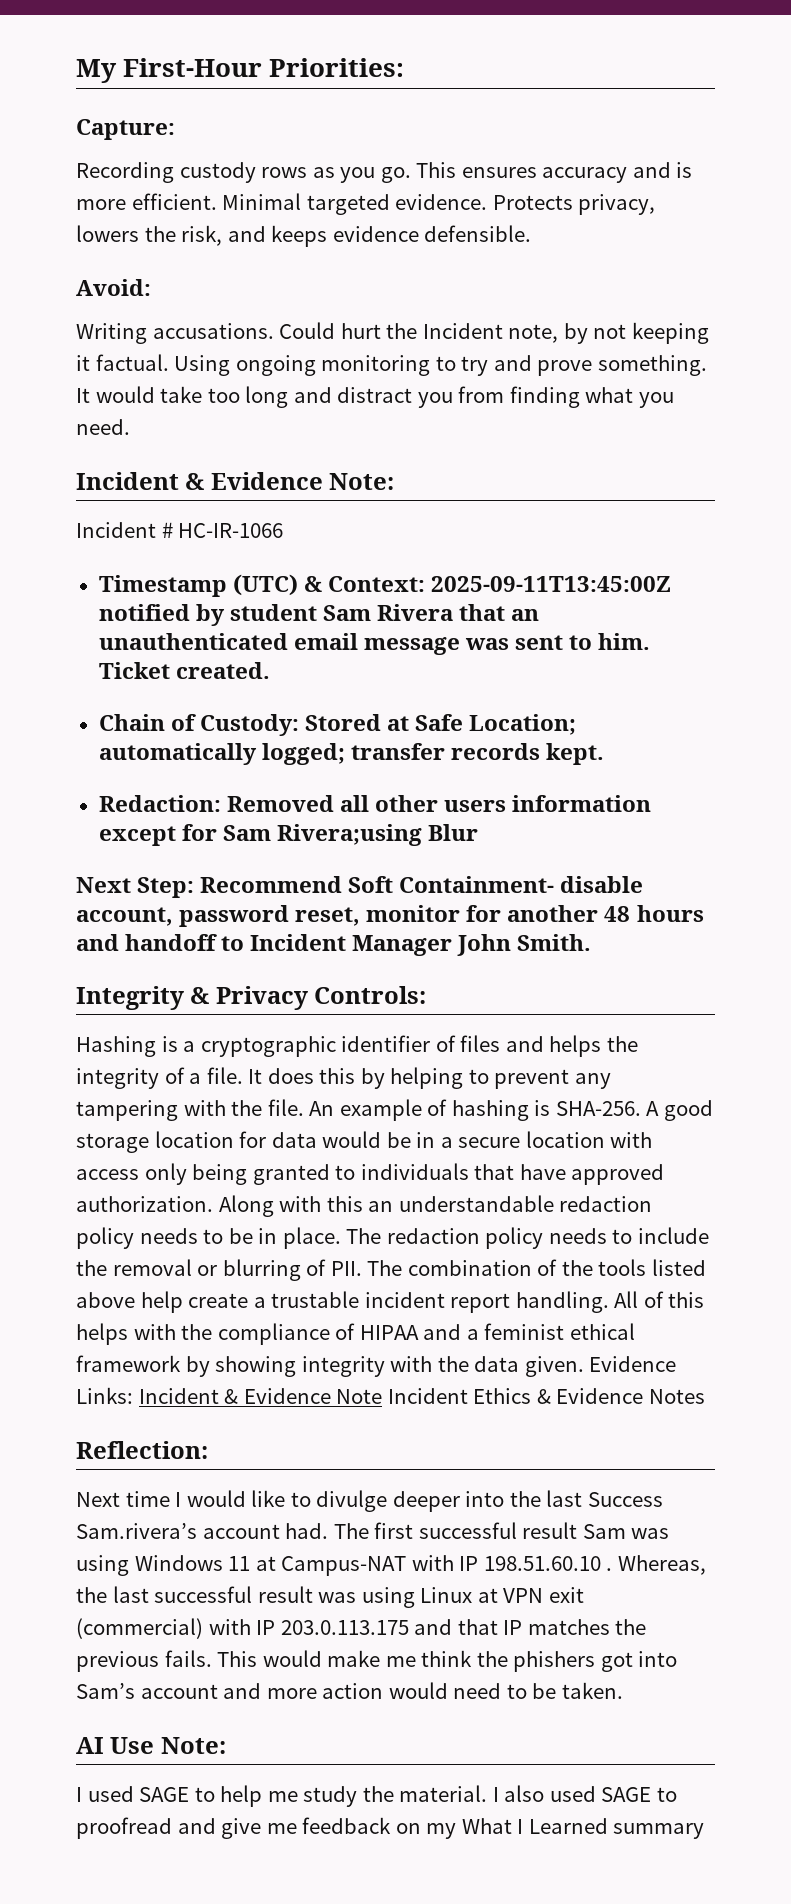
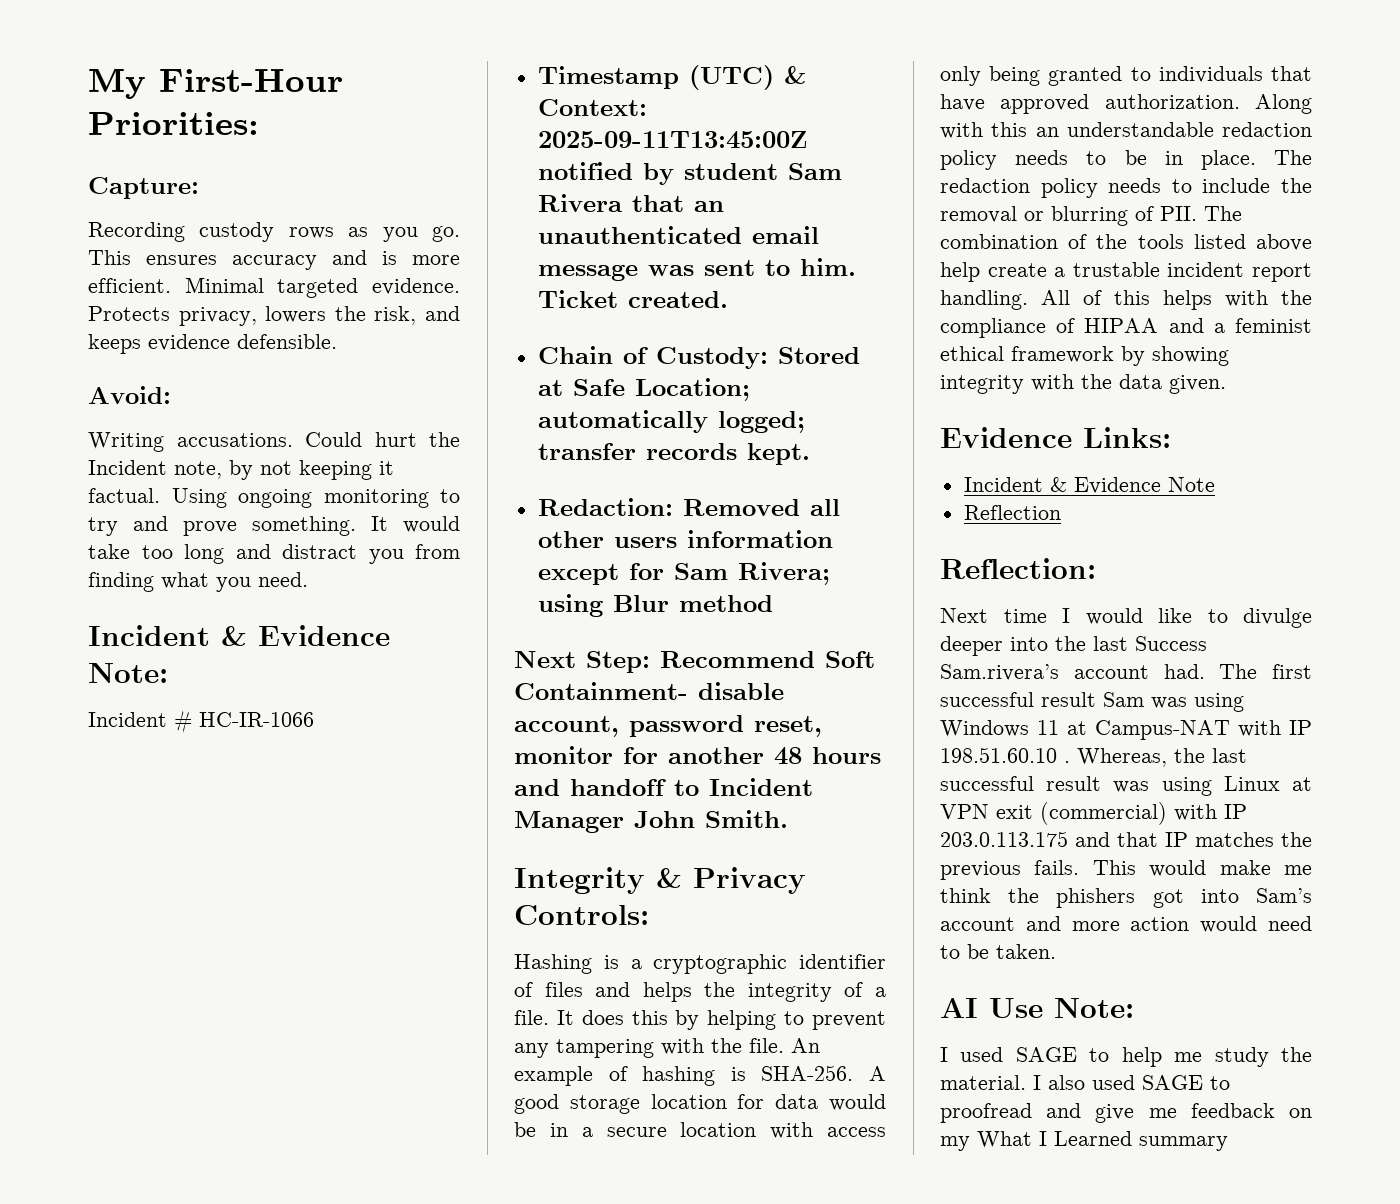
- Redaction: Removed all other users information except for Sam Rivera;using Blur
+ Redaction: Removed all other users information except for Sam Rivera; using Blur method
- All of this helps with the compliance of HIPAA and a feminist ethical framework by showing integrity with the data given. Evidence Links: Incident & Evidence Note Incident Ethics & Evidence Notes
+ All of this helps with the compliance of HIPAA and a feminist ethical framework by showing integrity with the data given.
+ Evidence Links:
+ Incident & Evidence Note
+ Reflection

